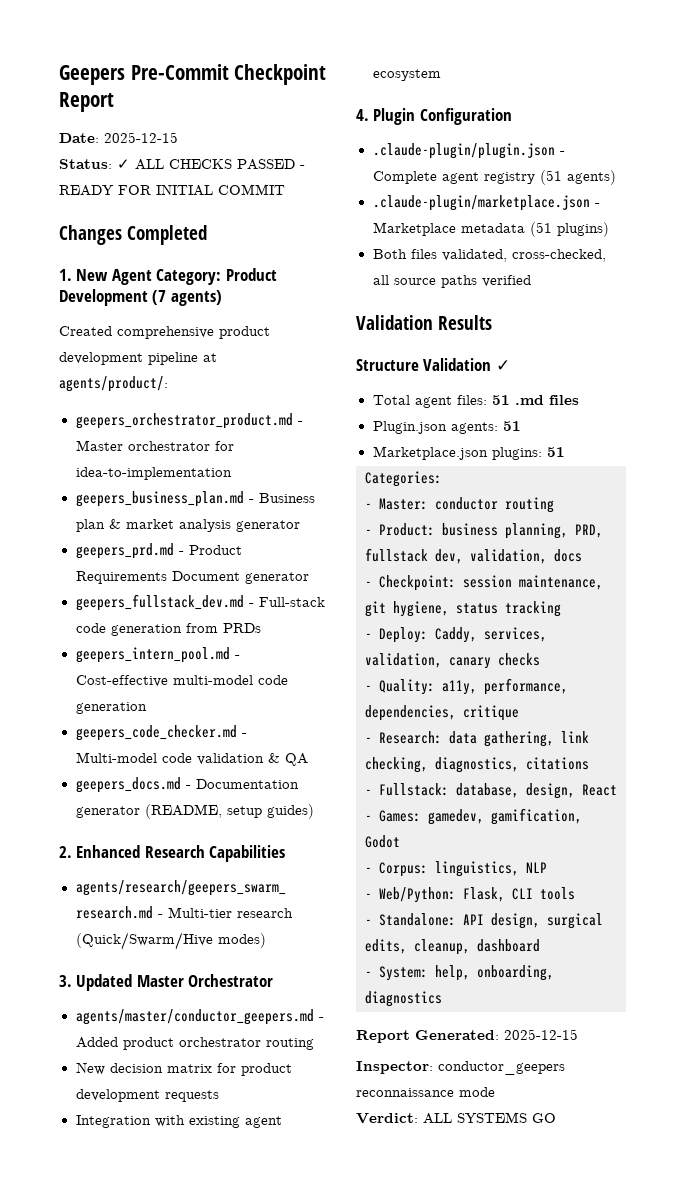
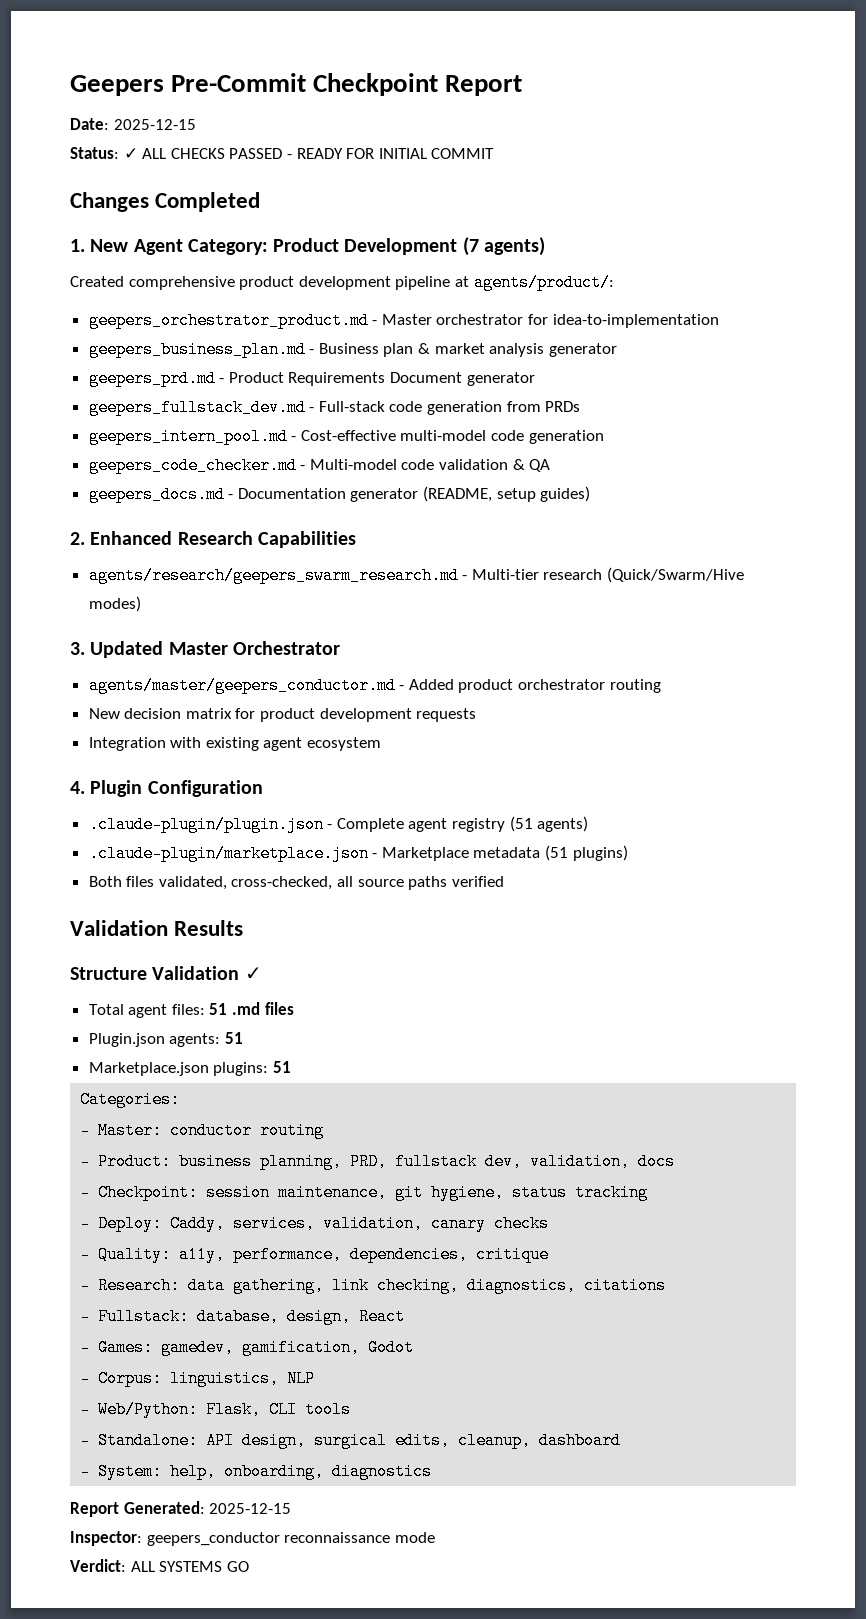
- agents/master/conductor_geepers.md - Added product orchestrator routing
+ agents/master/geepers_conductor.md - Added product orchestrator routing
- Inspector: conductor_geepers reconnaissance mode
+ Inspector: geepers_conductor reconnaissance mode

